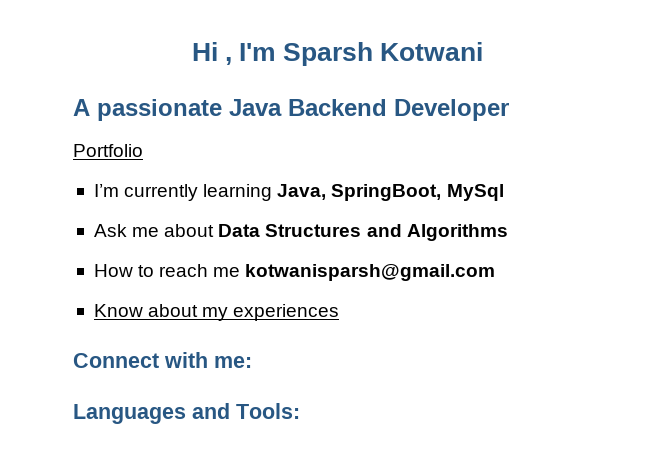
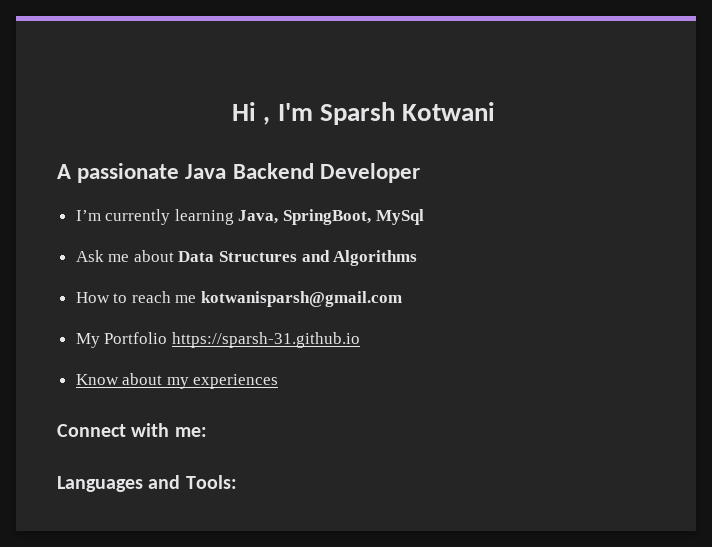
- Portfolio
+ My Portfolio https://sparsh-31.github.io

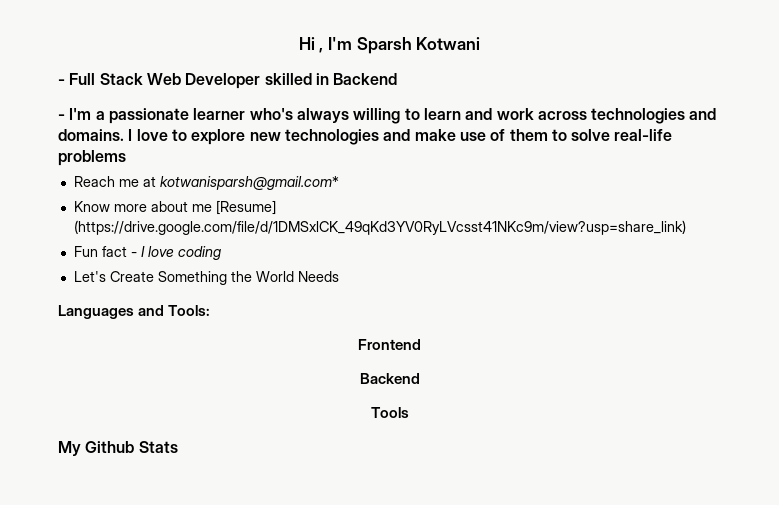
- A passionate Java Backend Developer
- I’m currently learning Java, SpringBoot, MySql
- Ask me about Data Structures and Algorithms
- How to reach me kotwanisparsh@gmail.com
- My Portfolio https://sparsh-31.github.io
- Know about my experiences
- Connect with me:
+ - Full Stack Web Developer skilled in Backend
+ - I'm a passionate learner who's always willing to learn and work across technologies and domains. I love to explore new technologies and make use of them to solve real-life problems
+ Reach me at kotwanisparsh@gmail.com*
+ Know more about me [Resume] (https://drive.google.com/file/d/1DMSxlCK_49qKd3YV0RyLVcsst41NKc9m/view?usp=share_link)
+ Fun fact - I love coding
+ Let's Create Something the World Needs
  Languages and Tools:
+ Frontend
+ Backend
+ Tools
+ My Github Stats

